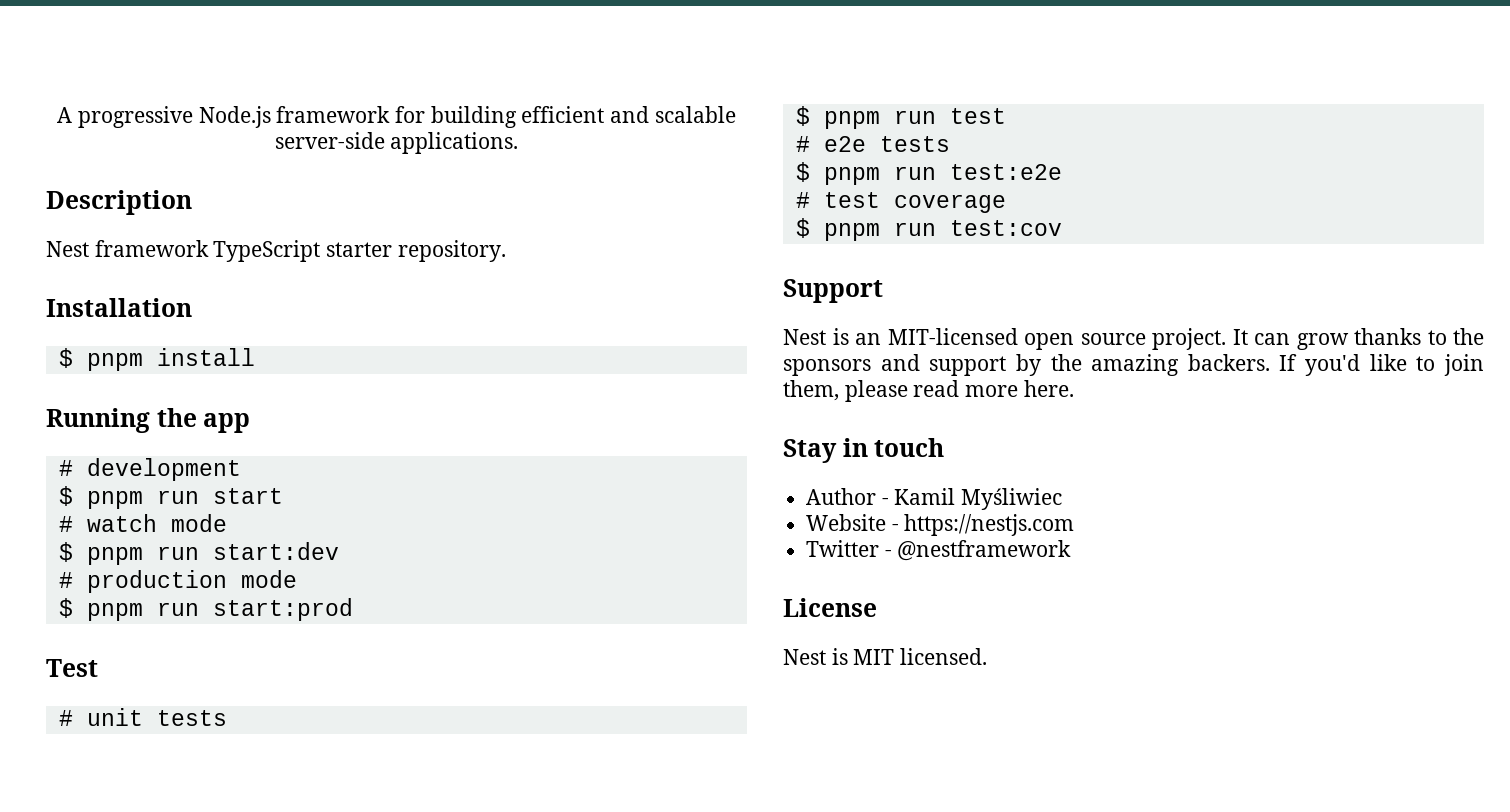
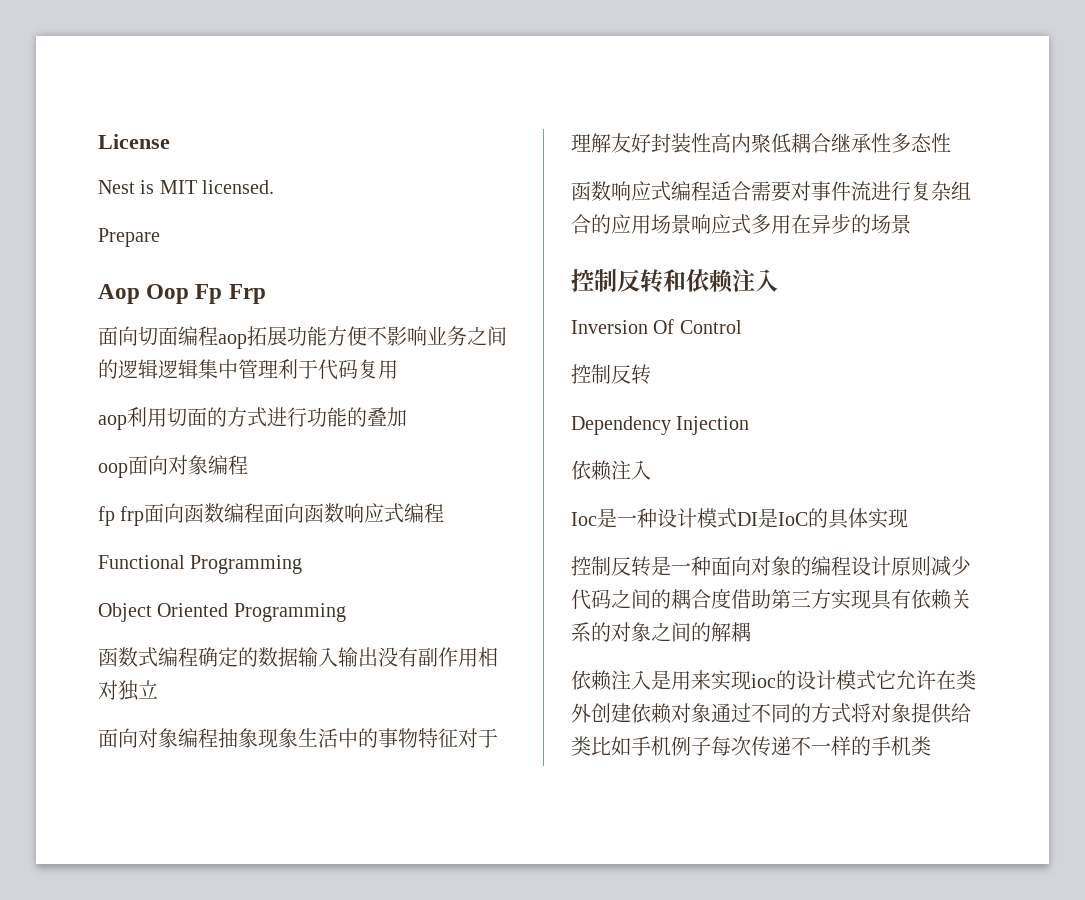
- A progressive Node.js framework for building efficient and scalable server-side applications.
- Description
- Nest framework TypeScript starter repository.
- Installation
- $ pnpm install
- Running the app
- # development
- $ pnpm run start
- # watch mode
- $ pnpm run start:dev
- # production mode
- $ pnpm run start:prod
- Test
- # unit tests
- $ pnpm run test
- # e2e tests
- $ pnpm run test:e2e
- # test coverage
- $ pnpm run test:cov
- Support
- Nest is an MIT-licensed open source project. It can grow thanks to the sponsors and support by the amazing backers. If you'd like to join them, please read more here.
- Stay in touch
- Author - Kamil Myśliwiec
- Website - https://nestjs.com
- Twitter - @nestframework
+ Prepare
+ Aop Oop Fp Frp
+ 面向切面编程aop拓展功能方便不影响业务之间的逻辑逻辑集中管理利于代码复用
+ aop利用切面的方式进行功能的叠加
+ oop面向对象编程
+ fp frp面向函数编程面向函数响应式编程
+ Functional Programming
+ Object Oriented Programming
+ 函数式编程确定的数据输入输出没有副作用相对独立
+ 面向对象编程抽象现象生活中的事物特征对于理解友好封装性高内聚低耦合继承性多态性
+ 函数响应式编程适合需要对事件流进行复杂组合的应用场景响应式多用在异步的场景
+ 控制反转和依赖注入
+ Inversion Of Control
+ 控制反转
+ Dependency Injection
+ 依赖注入
+ Ioc是一种设计模式DI是IoC的具体实现
+ 控制反转是一种面向对象的编程设计原则减少代码之间的耦合度借助第三方实现具有依赖关系的对象之间的解耦
+ 依赖注入是用来实现ioc的设计模式它允许在类外创建依赖对象通过不同的方式将对象提供给类比如手机例子每次传递不一样的手机类

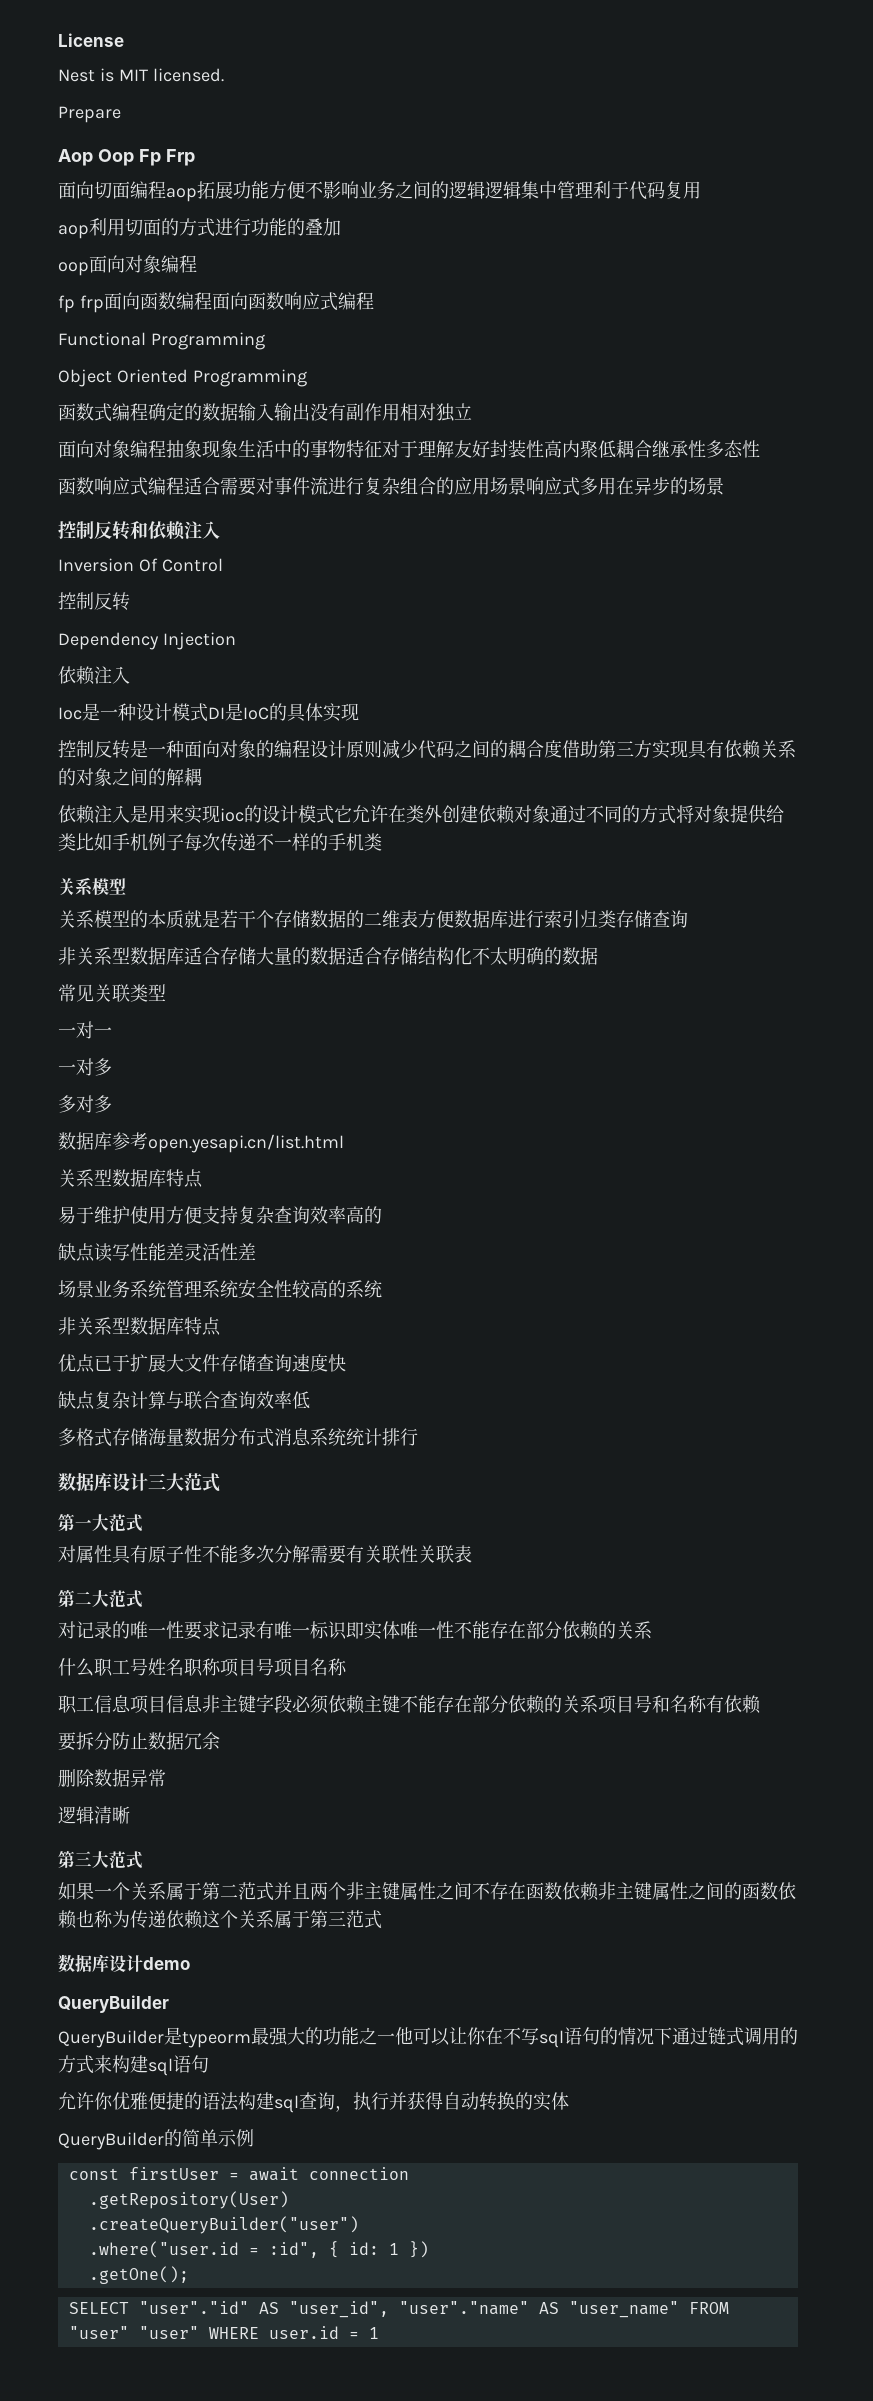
  依赖注入是用来实现ioc的设计模式它允许在类外创建依赖对象通过不同的方式将对象提供给类比如手机例子每次传递不一样的手机类
+ 关系模型
+ 关系模型的本质就是若干个存储数据的二维表方便数据库进行索引归类存储查询
+ 非关系型数据库适合存储大量的数据适合存储结构化不太明确的数据
+ 常见关联类型
+ 一对一
+ 一对多
+ 多对多
+ 数据库参考open.yesapi.cn/list.html
+ 关系型数据库特点
+ 易于维护使用方便支持复杂查询效率高的
+ 缺点读写性能差灵活性差
+ 场景业务系统管理系统安全性较高的系统
+ 非关系型数据库特点
+ 优点已于扩展大文件存储查询速度快
+ 缺点复杂计算与联合查询效率低
+ 多格式存储海量数据分布式消息系统统计排行
+ 数据库设计三大范式
+ 第一大范式
+ 对属性具有原子性不能多次分解需要有关联性关联表
+ 第二大范式
+ 对记录的唯一性要求记录有唯一标识即实体唯一性不能存在部分依赖的关系
+ 什么职工号姓名职称项目号项目名称
+ 职工信息项目信息非主键字段必须依赖主键不能存在部分依赖的关系项目号和名称有依赖
+ 要拆分防止数据冗余
+ 删除数据异常
+ 逻辑清晰
+ 第三大范式
+ 如果一个关系属于第二范式并且两个非主键属性之间不存在函数依赖非主键属性之间的函数依赖也称为传递依赖这个关系属于第三范式
+ 数据库设计demo
+ QueryBuilder
+ QueryBuilder是typeorm最强大的功能之一他可以让你在不写sql语句的情况下通过链式调用的方式来构建sql语句
+ 允许你优雅便捷的语法构建sql查询，执行并获得自动转换的实体
+ QueryBuilder的简单示例
+ const firstUser = await connection
+ .getRepository(User)
+ .createQueryBuilder("user")
+ .where("user.id = :id", { id: 1 })
+ .getOne();
+ SELECT "user"."id" AS "user_id", "user"."name" AS "user_name" FROM "user" "user" WHERE user.id = 1

